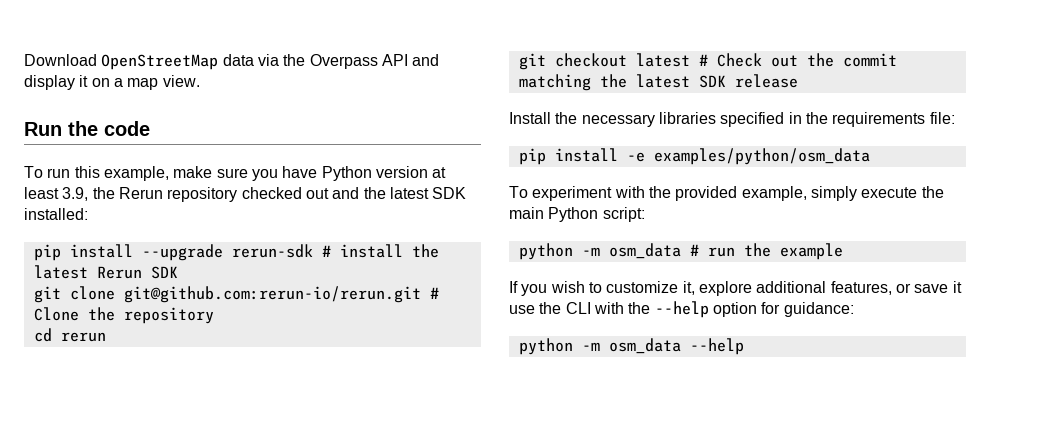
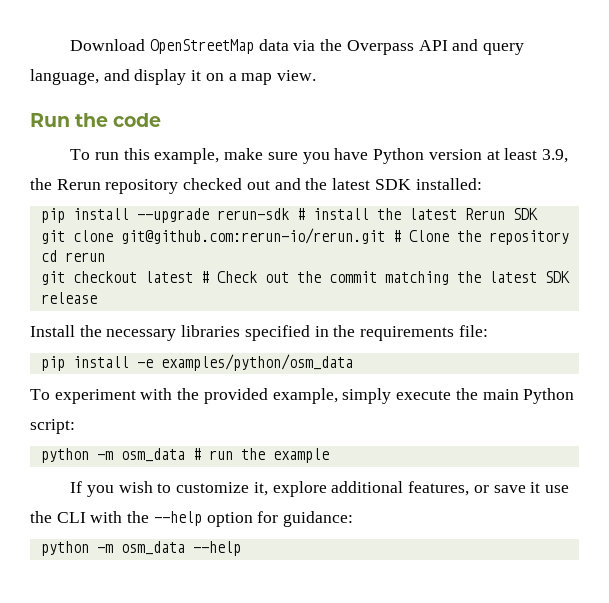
- Download OpenStreetMap data via the Overpass API and display it on a map view.
+ Download OpenStreetMap data via the Overpass API and query language, and display it on a map view.

